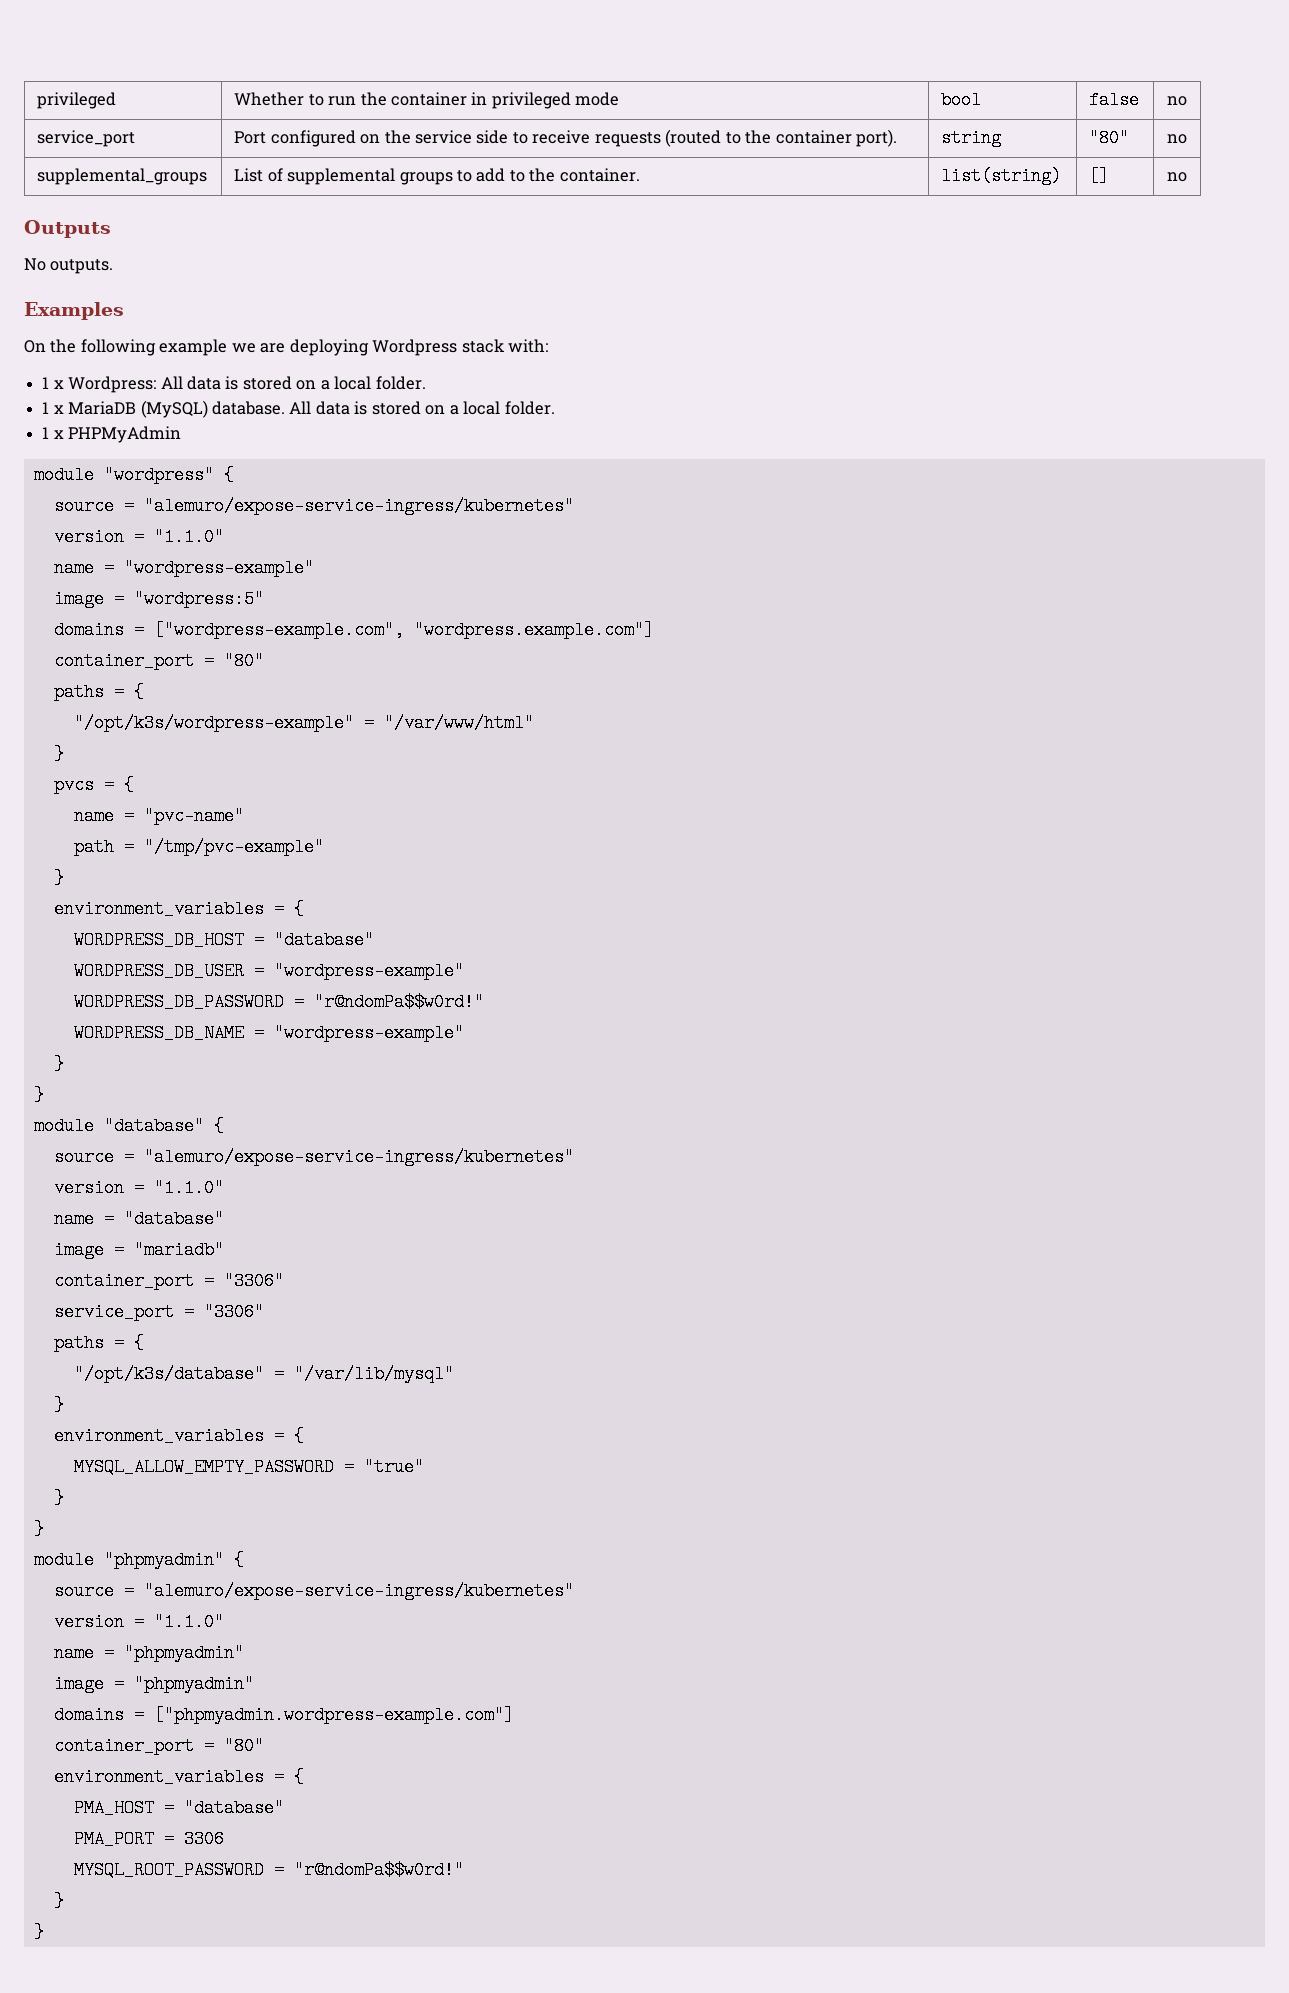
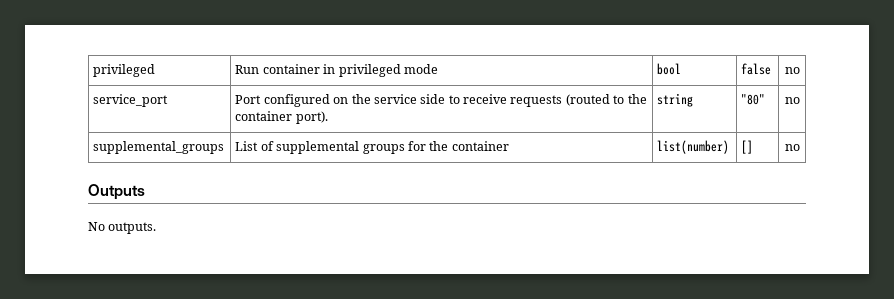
- privileged | Whether to run the container in privileged mode | bool | false | no
+ privileged | Run container in privileged mode | bool | false | no
- supplemental_groups | List of supplemental groups to add to the container. | list(string) | [] | no
+ supplemental_groups | List of supplemental groups for the container | list(number) | [] | no
- Examples
- On the following example we are deploying Wordpress stack with:
- 1 x Wordpress: All data is stored on a local folder.
- 1 x MariaDB (MySQL) database. All data is stored on a local folder.
- 1 x PHPMyAdmin
- module "wordpress" {
- source = "alemuro/expose-service-ingress/kubernetes"
- version = "1.1.0"
- name = "wordpress-example"
- image = "wordpress:5"
- domains = ["wordpress-example.com", "wordpress.example.com"]
- container_port = "80"
- paths = {
- "/opt/k3s/wordpress-example" = "/var/www/html"
- }
- pvcs = {
- name = "pvc-name"
- path = "/tmp/pvc-example"
- }
- environment_variables = {
- WORDPRESS_DB_HOST = "database"
- WORDPRESS_DB_USER = "wordpress-example"
- WORDPRESS_DB_PASSWORD = "r@ndomPa$$w0rd!"
- WORDPRESS_DB_NAME = "wordpress-example"
- }
- }
- module "database" {
- source = "alemuro/expose-service-ingress/kubernetes"
- version = "1.1.0"
- name = "database"
- image = "mariadb"
- container_port = "3306"
- service_port = "3306"
- paths = {
- "/opt/k3s/database" = "/var/lib/mysql"
- }
- environment_variables = {
- MYSQL_ALLOW_EMPTY_PASSWORD = "true"
- }
- }
- module "phpmyadmin" {
- source = "alemuro/expose-service-ingress/kubernetes"
- version = "1.1.0"
- name = "phpmyadmin"
- image = "phpmyadmin"
- domains = ["phpmyadmin.wordpress-example.com"]
- container_port = "80"
- environment_variables = {
- PMA_HOST = "database"
- PMA_PORT = 3306
- MYSQL_ROOT_PASSWORD = "r@ndomPa$$w0rd!"
- }
- }

